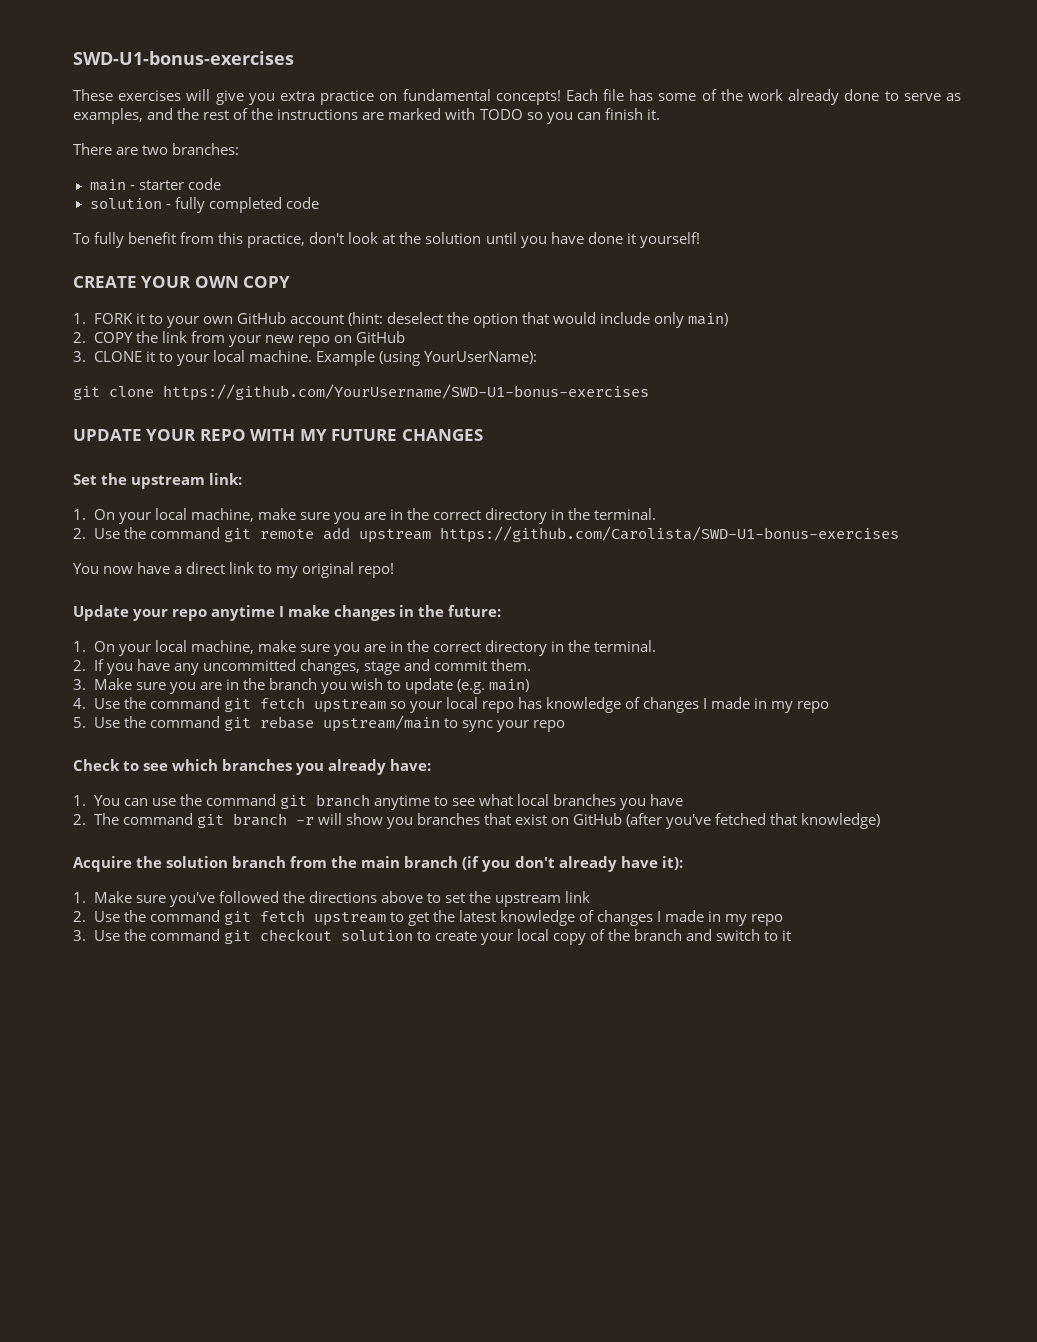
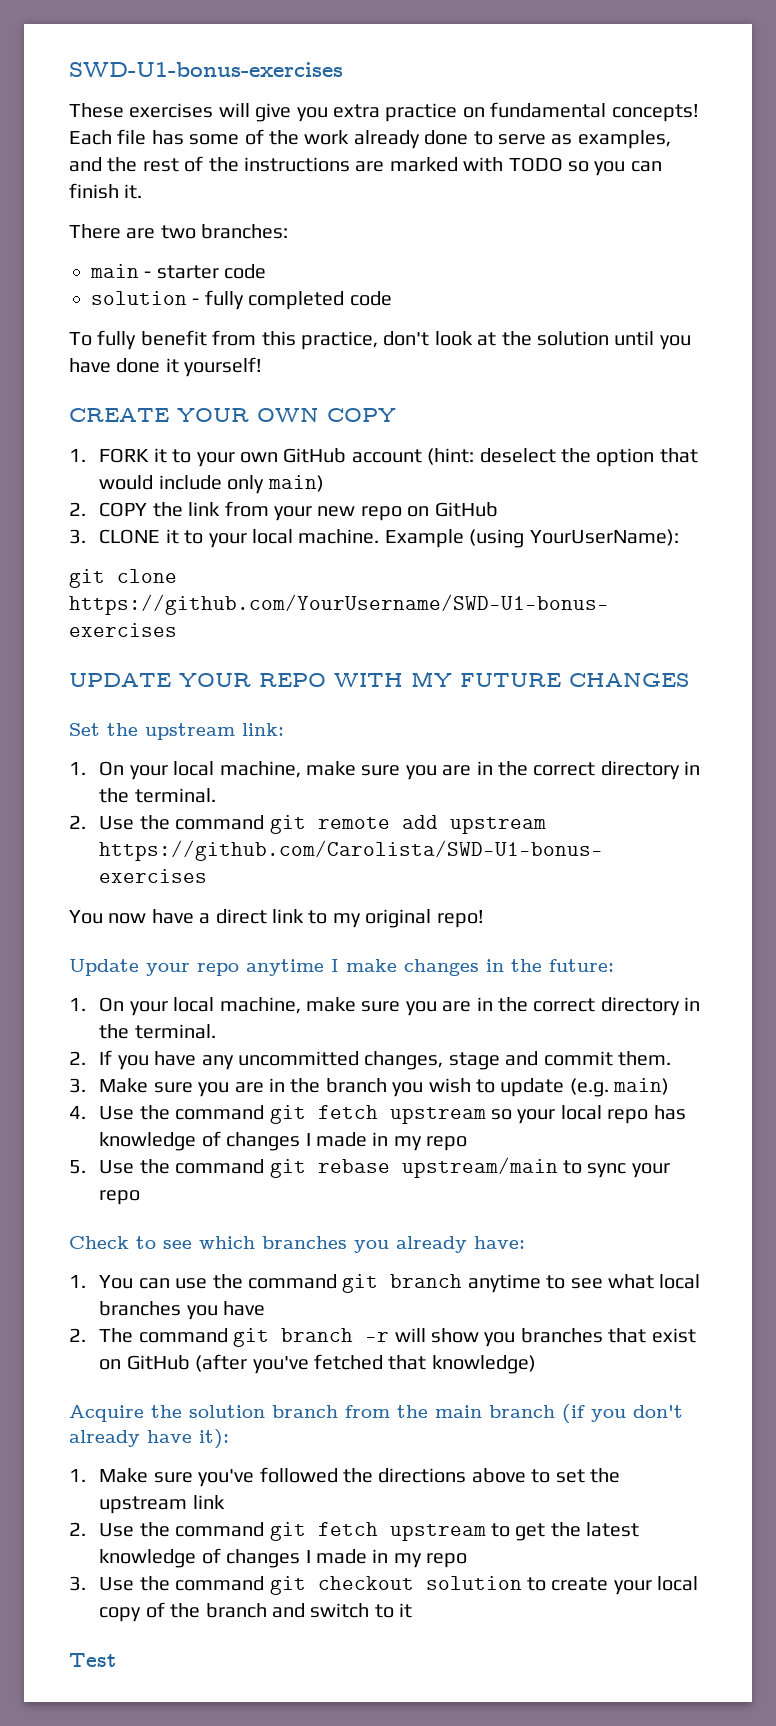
+ Test

